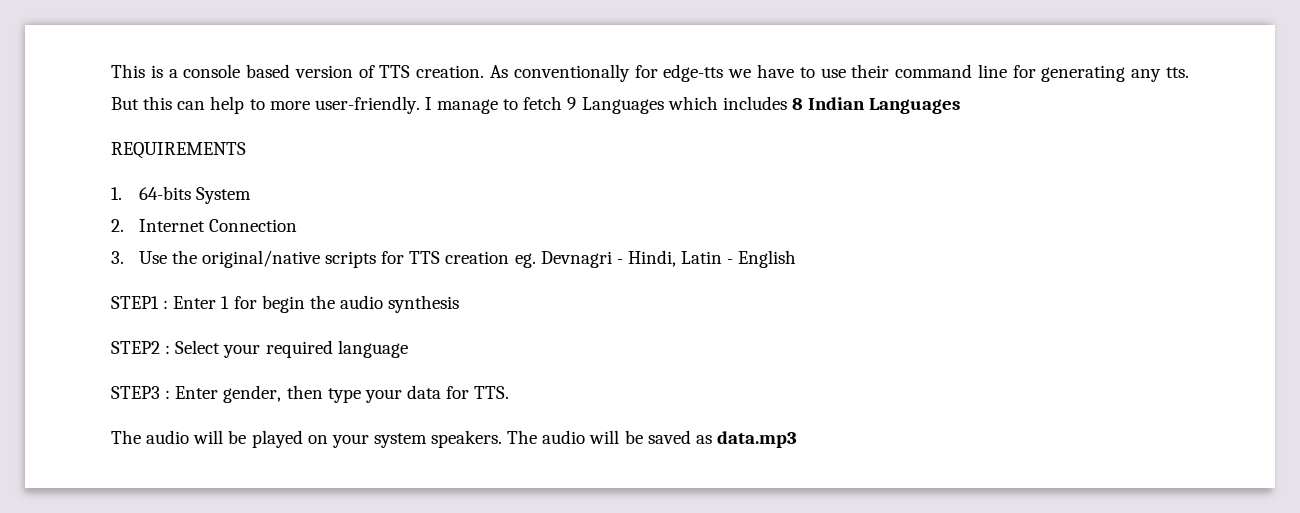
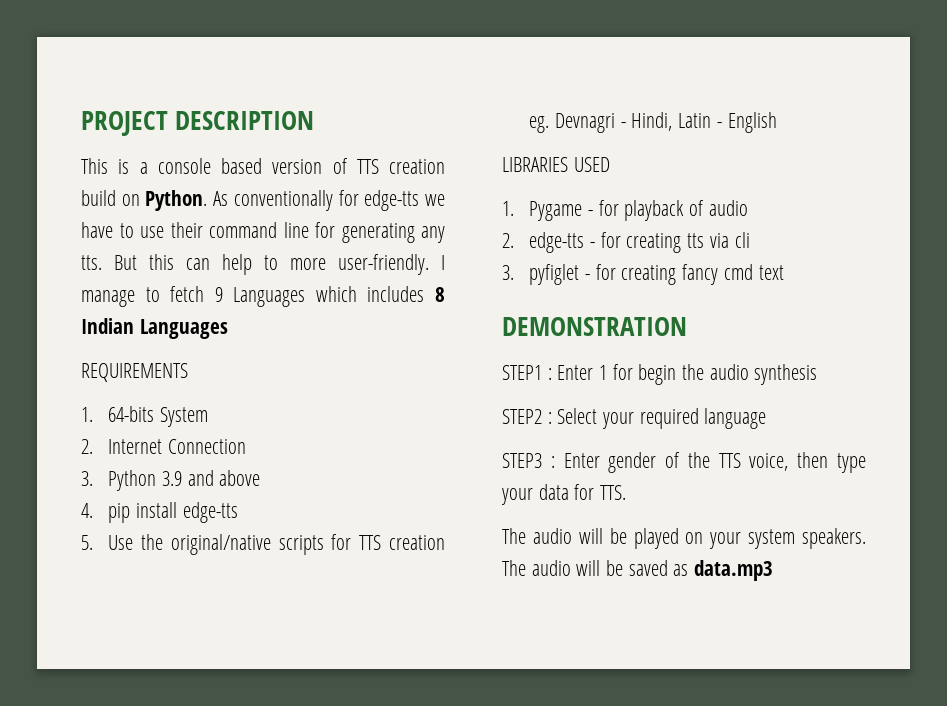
+ PROJECT DESCRIPTION
- This is a console based version of TTS creation.
+ This is a console based version of TTS creation build on Python.
- 3. Use the original/native scripts for TTS creation eg. Devnagri - Hindi, Latin - English
+ 3. Python 3.9 and above
+ 4. pip install edge-tts
+ 5. Use the original/native scripts for TTS creation eg. Devnagri - Hindi, Latin - English
+ LIBRARIES USED
+ 1. Pygame - for playback of audio
+ 2. edge-tts - for creating tts via cli
+ 3. pyfiglet - for creating fancy cmd text
+ DEMONSTRATION
- STEP3 : Enter gender, then type your data for TTS.
+ STEP3 : Enter gender of the TTS voice, then type your data for TTS.

